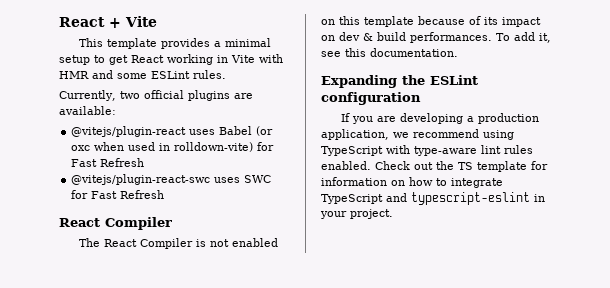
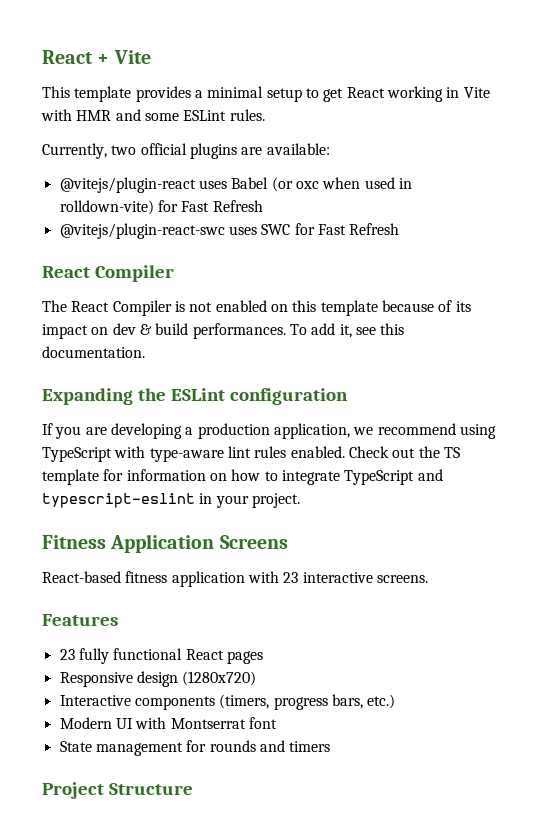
+ Fitness Application Screens
+ React-based fitness application with 23 interactive screens.
+ Features
+ 23 fully functional React pages
+ Responsive design (1280x720)
+ Interactive components (timers, progress bars, etc.)
+ Modern UI with Montserrat font
+ State management for rounds and timers
+ Project Structure

